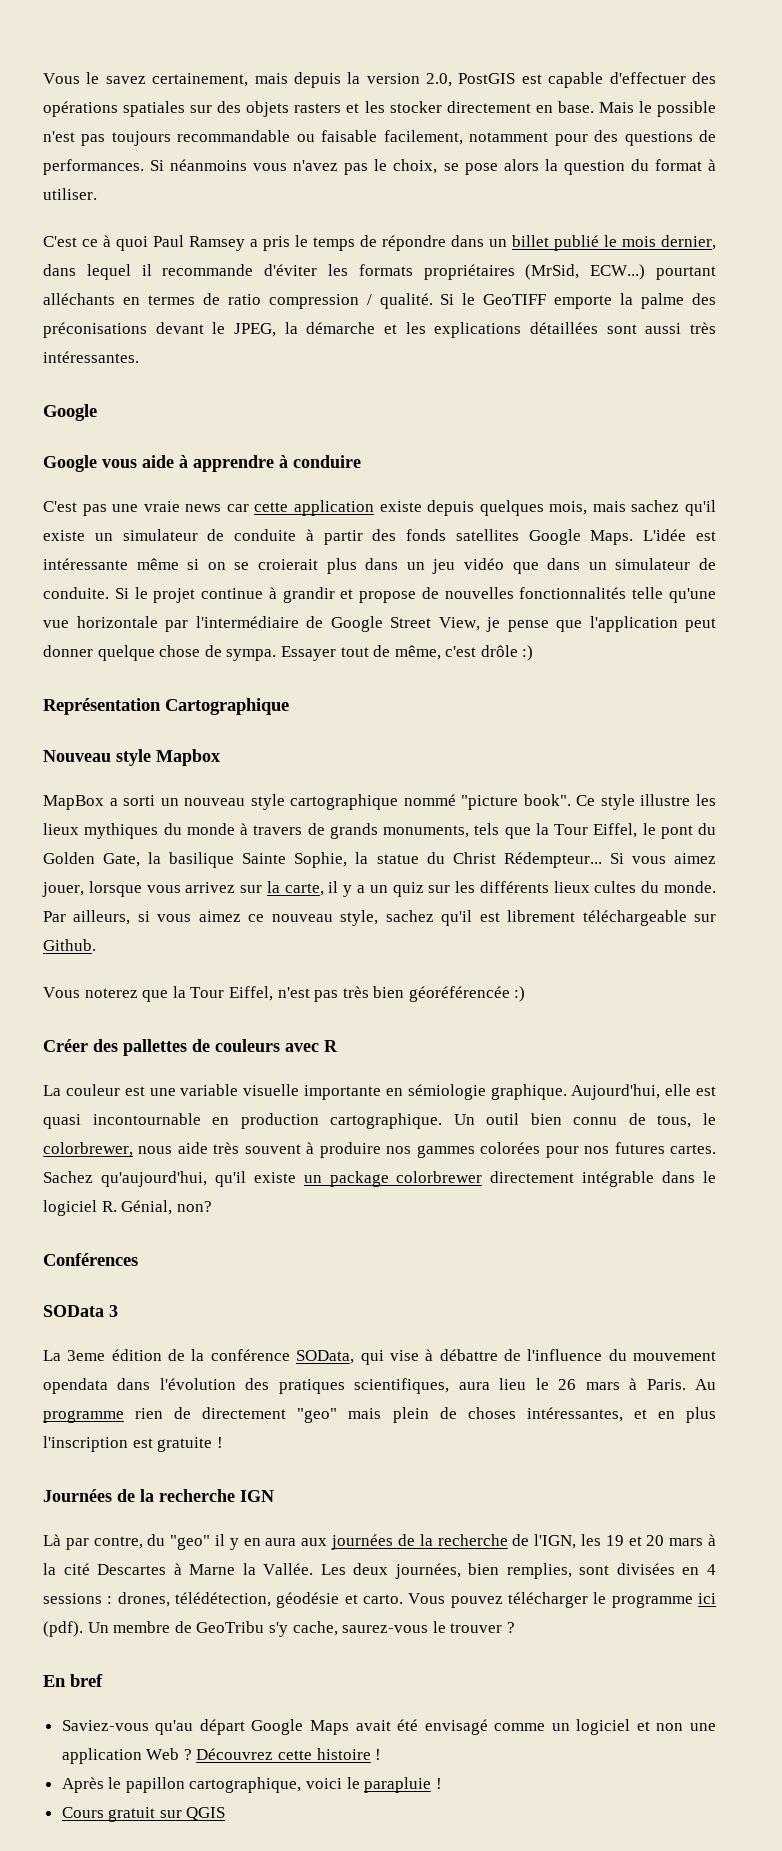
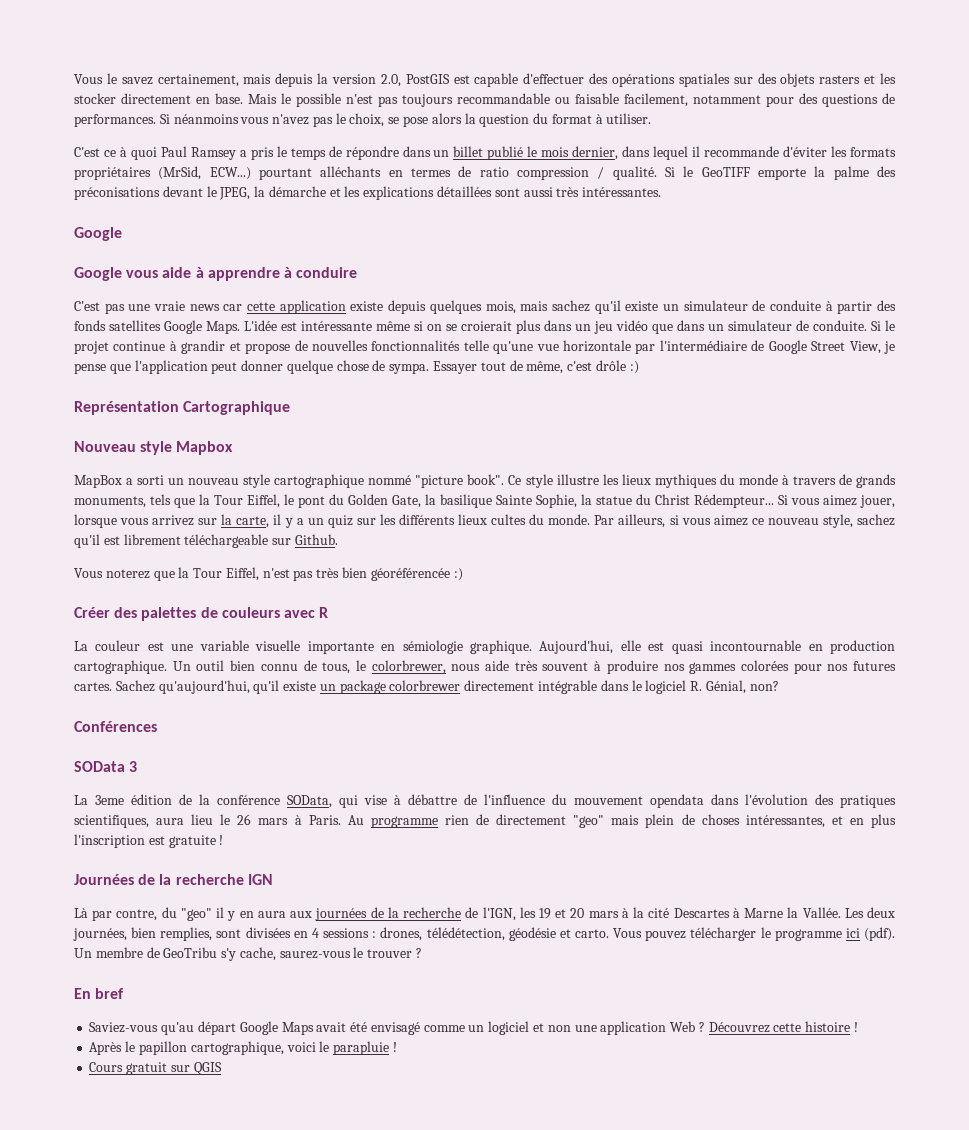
- Créer des pallettes de couleurs avec R
+ Créer des palettes de couleurs avec R

